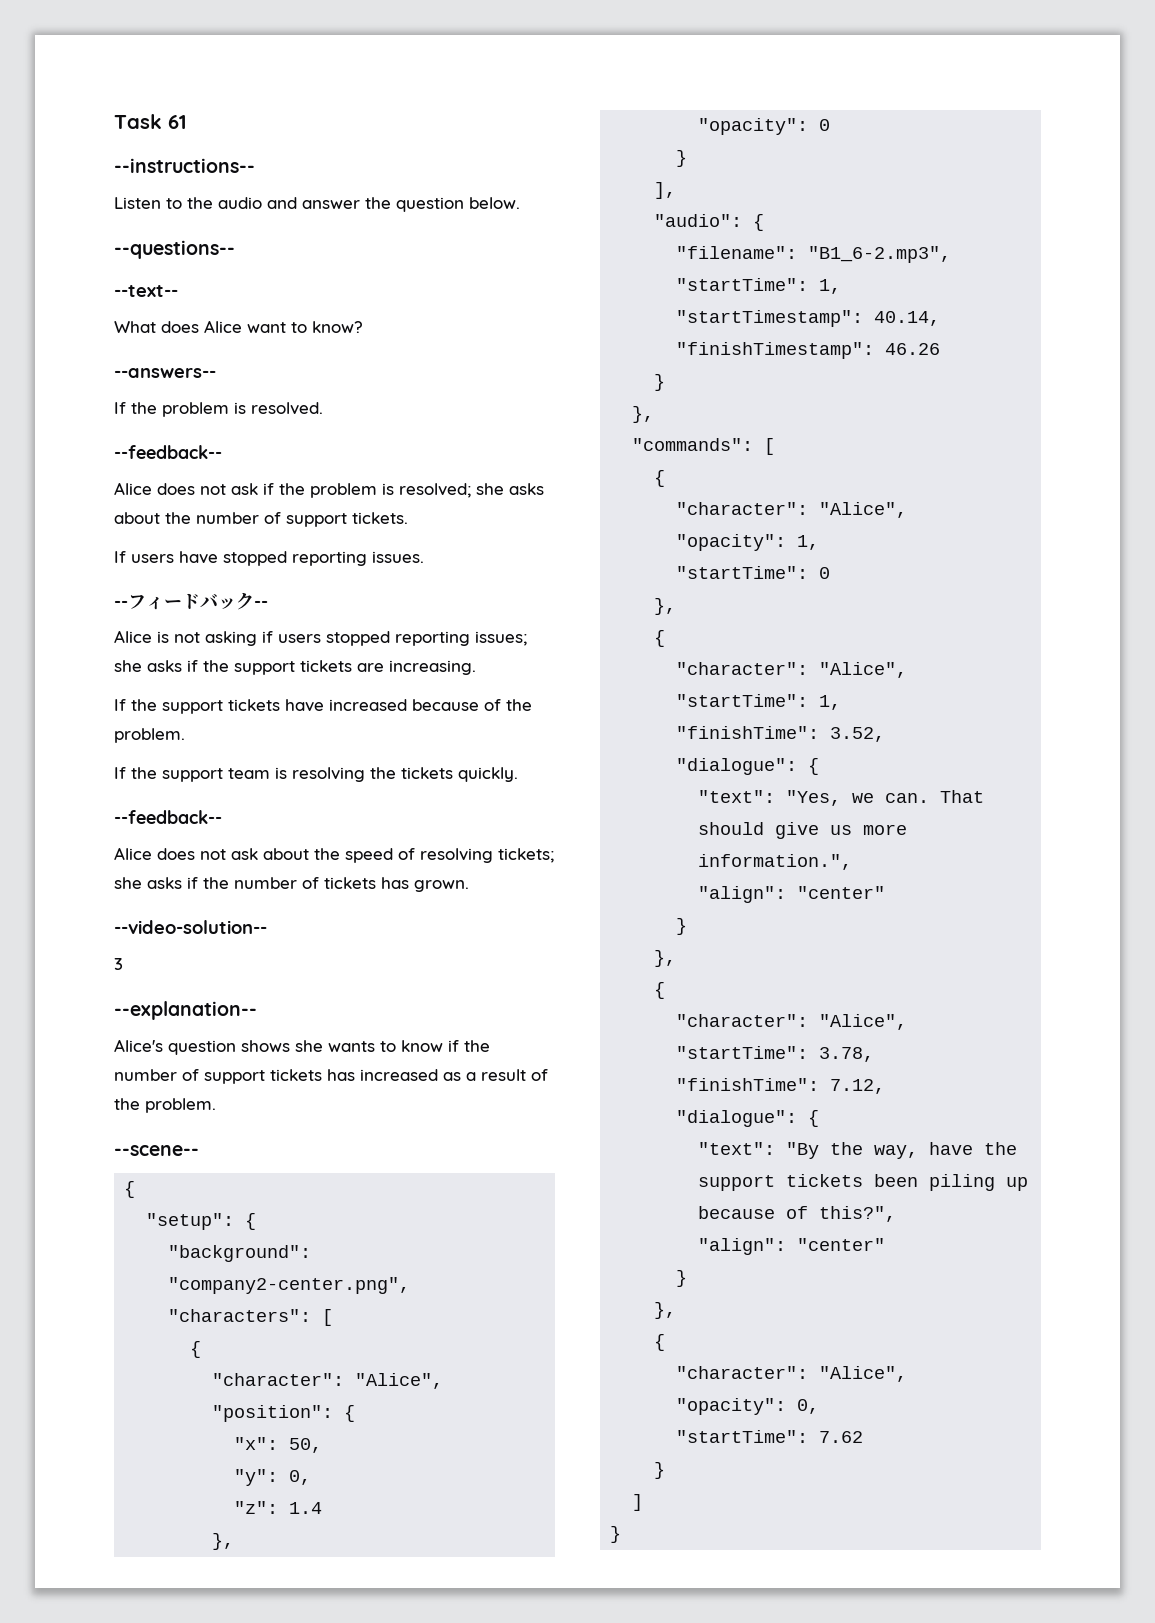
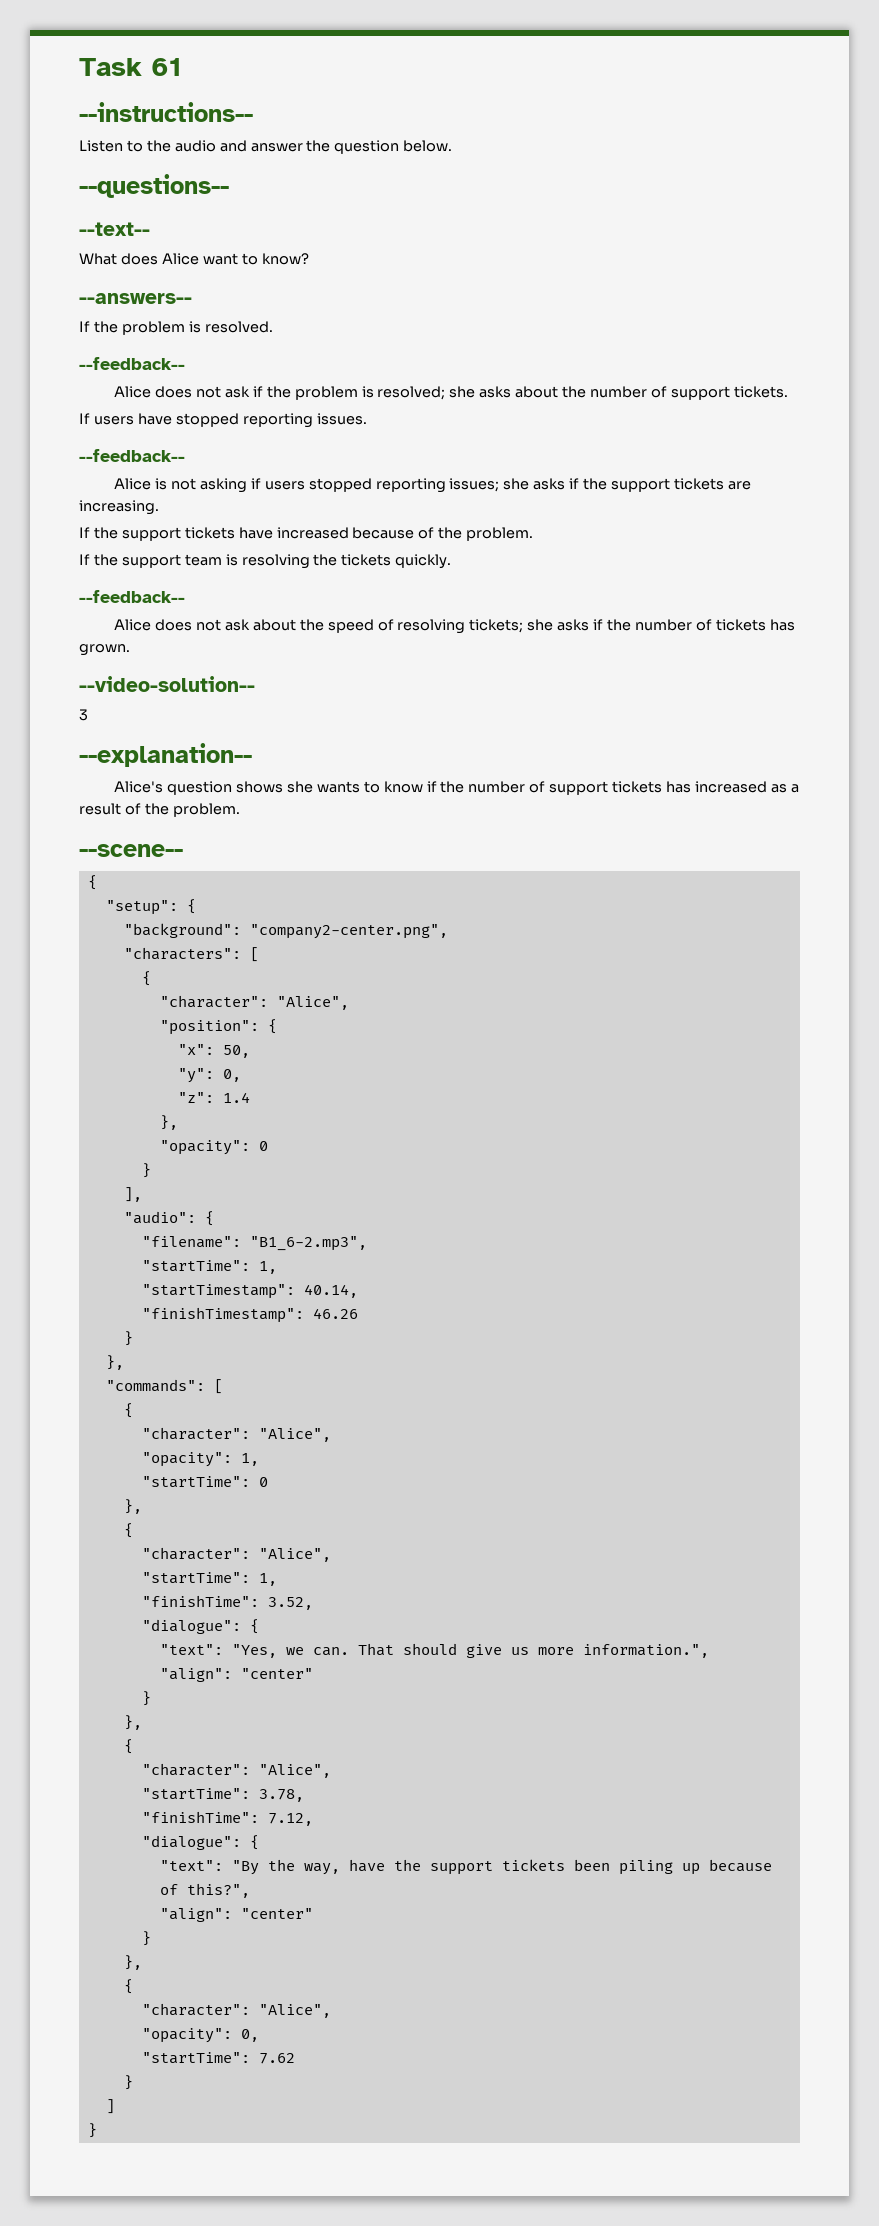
  If users have stopped reporting issues.
- --フィードバック--
+ --feedback--

